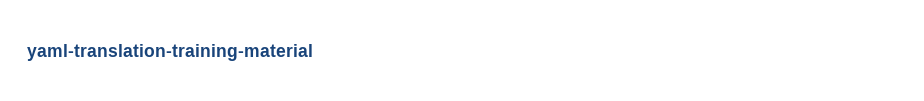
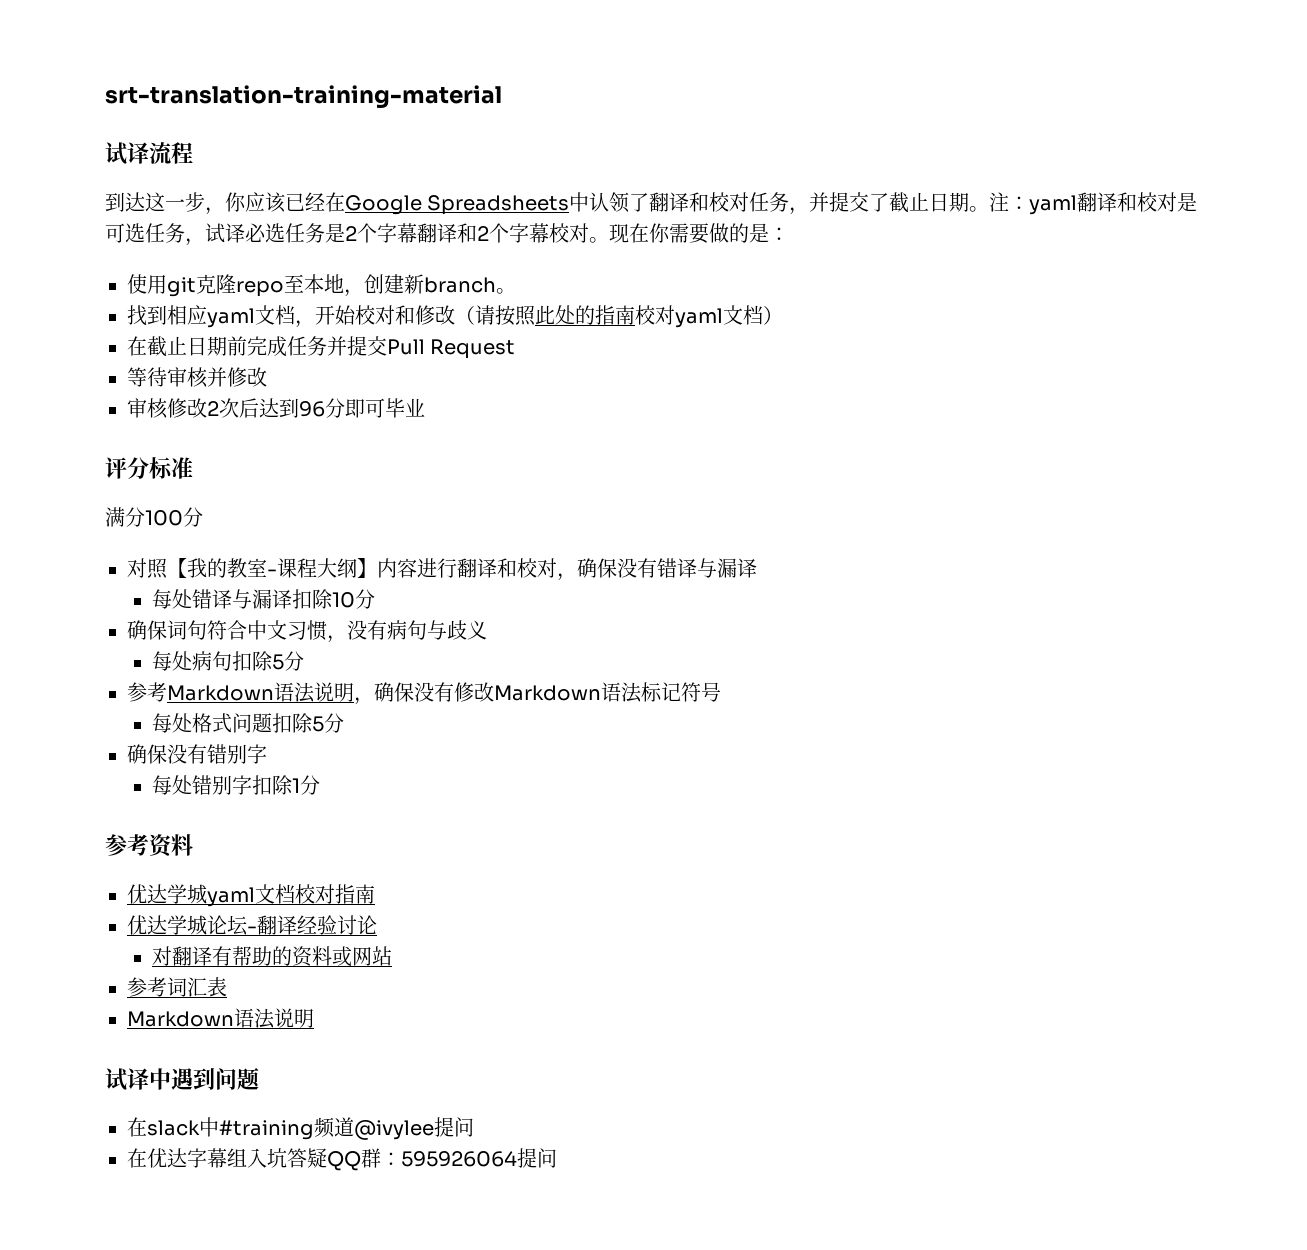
- yaml-translation-training-material
+ srt-translation-training-material
+ 试译流程
+ 到达这一步，你应该已经在Google Spreadsheets中认领了翻译和校对任务，并提交了截止日期。注：yaml翻译和校对是可选任务，试译必选任务是2个字幕翻译和2个字幕校对。现在你需要做的是：
+ 使用git克隆repo至本地，创建新branch。
+ 找到相应yaml文档，开始校对和修改（请按照此处的指南校对yaml文档）
+ 在截止日期前完成任务并提交Pull Request
+ 等待审核并修改
+ 审核修改2次后达到96分即可毕业
+ 评分标准
+ 满分100分
+ 对照【我的教室-课程大纲】内容进行翻译和校对，确保没有错译与漏译
+ 每处错译与漏译扣除10分
+ 确保词句符合中文习惯，没有病句与歧义
+ 每处病句扣除5分
+ 参考Markdown语法说明，确保没有修改Markdown语法标记符号
+ 每处格式问题扣除5分
+ 确保没有错别字
+ 每处错别字扣除1分
+ 参考资料
+ 优达学城yaml文档校对指南
+ 优达学城论坛-翻译经验讨论
+ 对翻译有帮助的资料或网站
+ 参考词汇表
+ Markdown语法说明
+ 试译中遇到问题
+ 在slack中#training频道@ivylee提问
+ 在优达字幕组入坑答疑QQ群：595926064提问

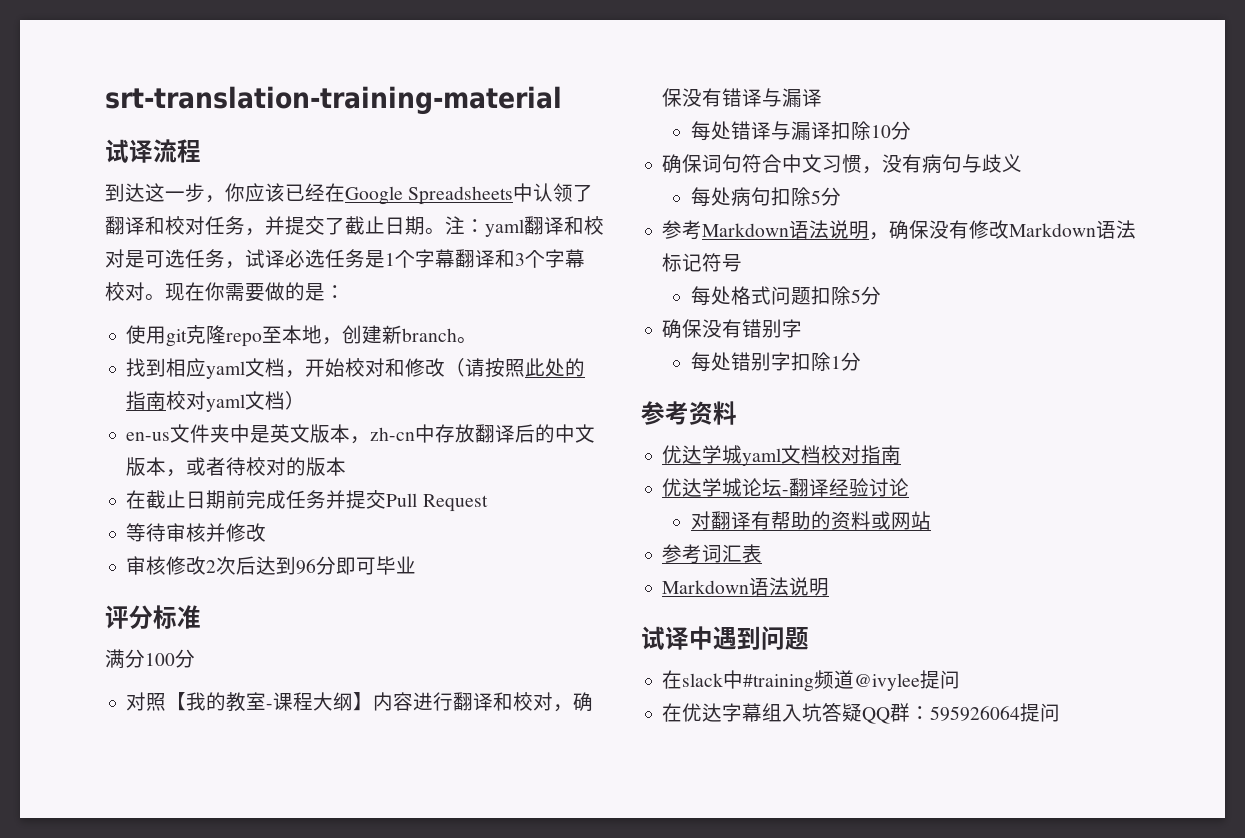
- 注：yaml翻译和校对是可选任务，试译必选任务是2个字幕翻译和2个字幕校对。
+ 注：yaml翻译和校对是可选任务，试译必选任务是1个字幕翻译和3个字幕校对。
+ en-us文件夹中是英文版本，zh-cn中存放翻译后的中文版本，或者待校对的版本

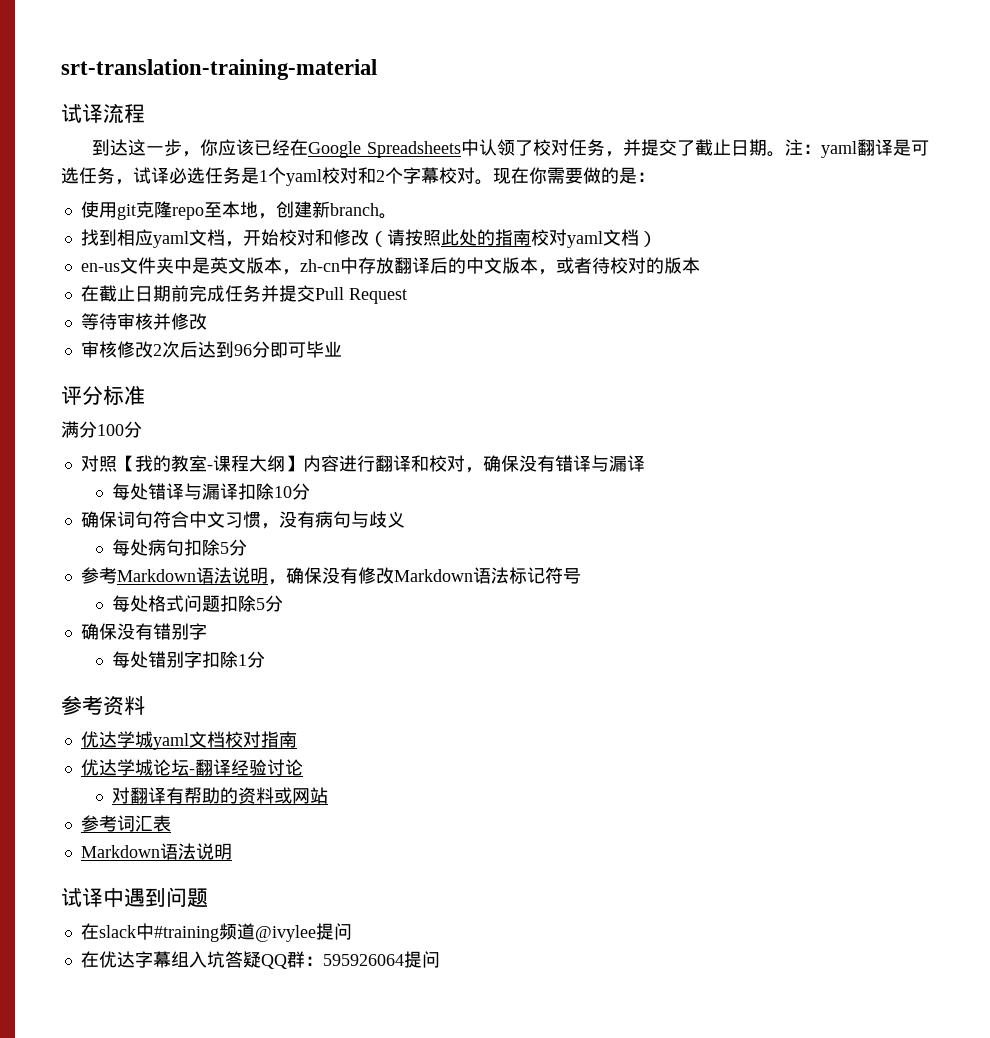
- 到达这一步，你应该已经在Google Spreadsheets中认领了翻译和校对任务，并提交了截止日期。
+ 到达这一步，你应该已经在Google Spreadsheets中认领了校对任务，并提交了截止日期。
- 注：yaml翻译和校对是可选任务，试译必选任务是1个字幕翻译和3个字幕校对。
+ 注：yaml翻译是可选任务，试译必选任务是1个yaml校对和2个字幕校对。

